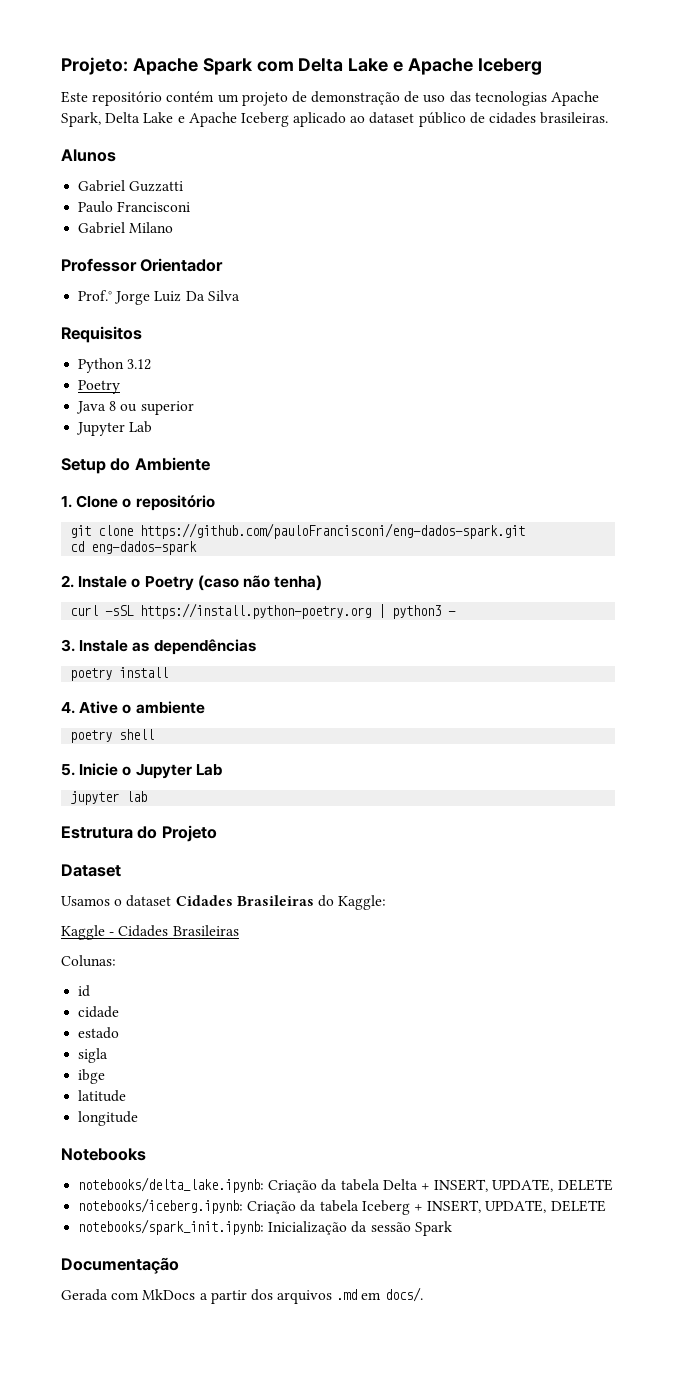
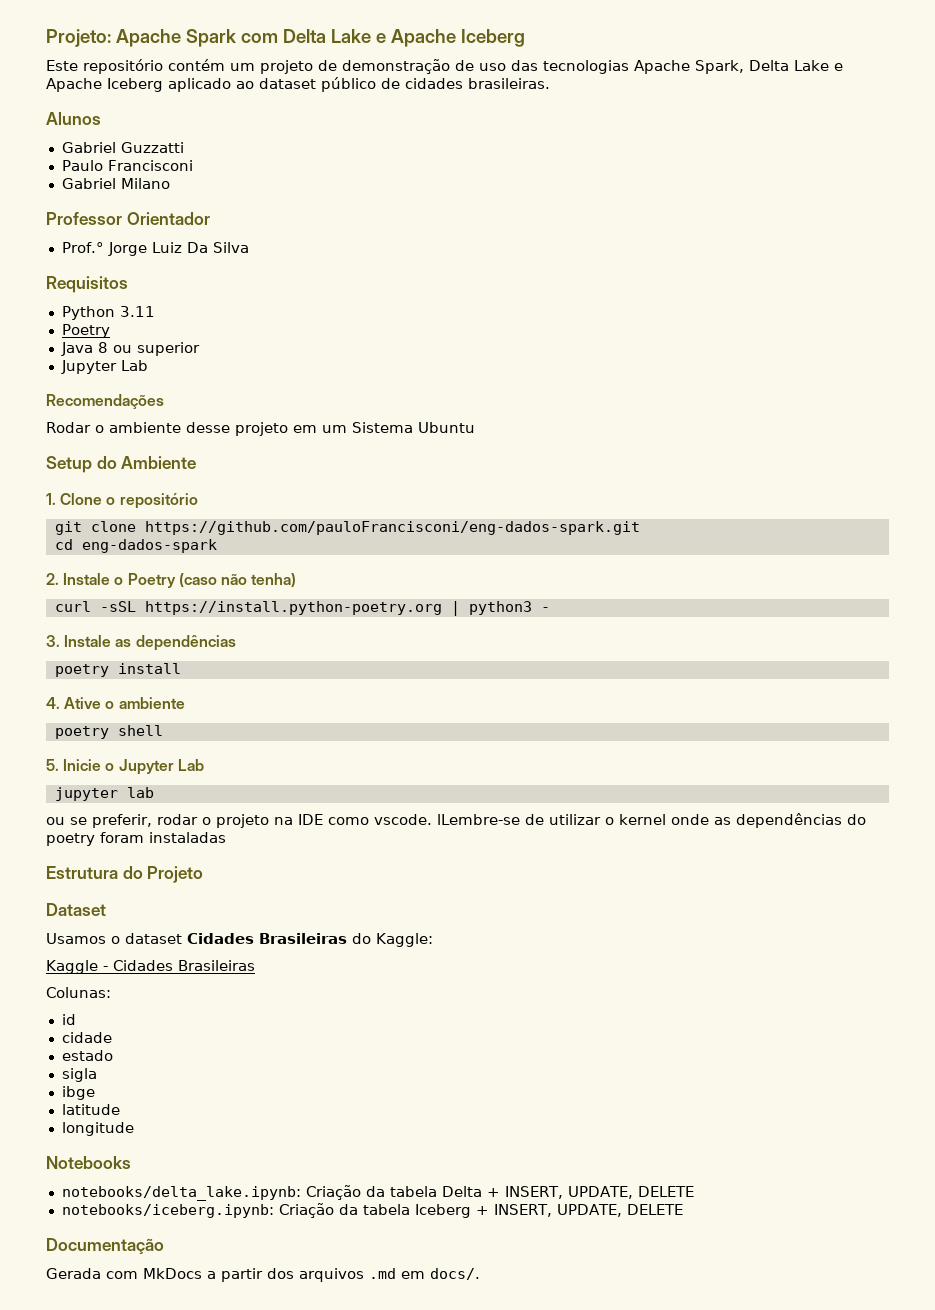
- Python 3.12
+ Python 3.11
+ Recomendações
+ Rodar o ambiente desse projeto em um Sistema Ubuntu
+ ou se preferir, rodar o projeto na IDE como vscode. lLembre-se de utilizar o kernel onde as dependências do poetry foram instaladas
- notebooks/spark_init.ipynb: Inicialização da sessão Spark

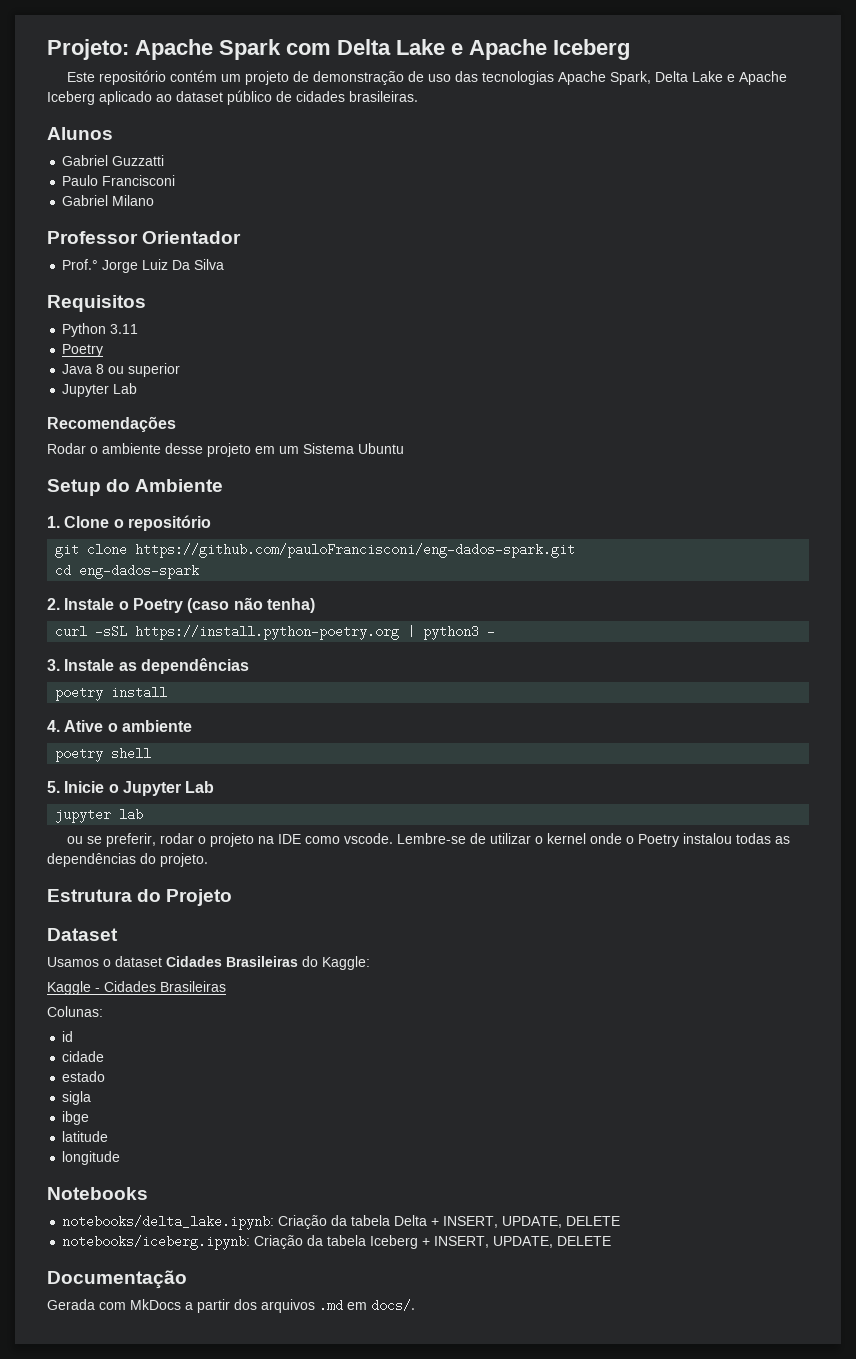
- ou se preferir, rodar o projeto na IDE como vscode. lLembre-se de utilizar o kernel onde as dependências do poetry foram instaladas
+ ou se preferir, rodar o projeto na IDE como vscode. Lembre-se de utilizar o kernel onde o Poetry instalou todas as dependências do projeto.

